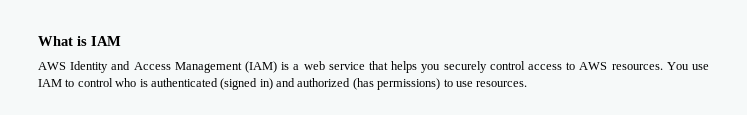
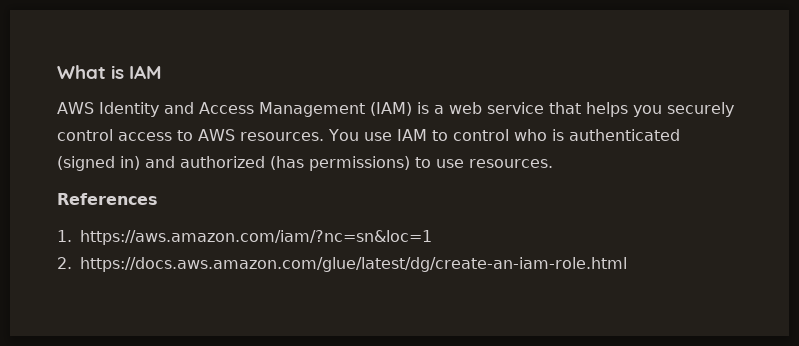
+ References
+ 1. https://aws.amazon.com/iam/?nc=sn&loc=1
+ 2. https://docs.aws.amazon.com/glue/latest/dg/create-an-iam-role.html

